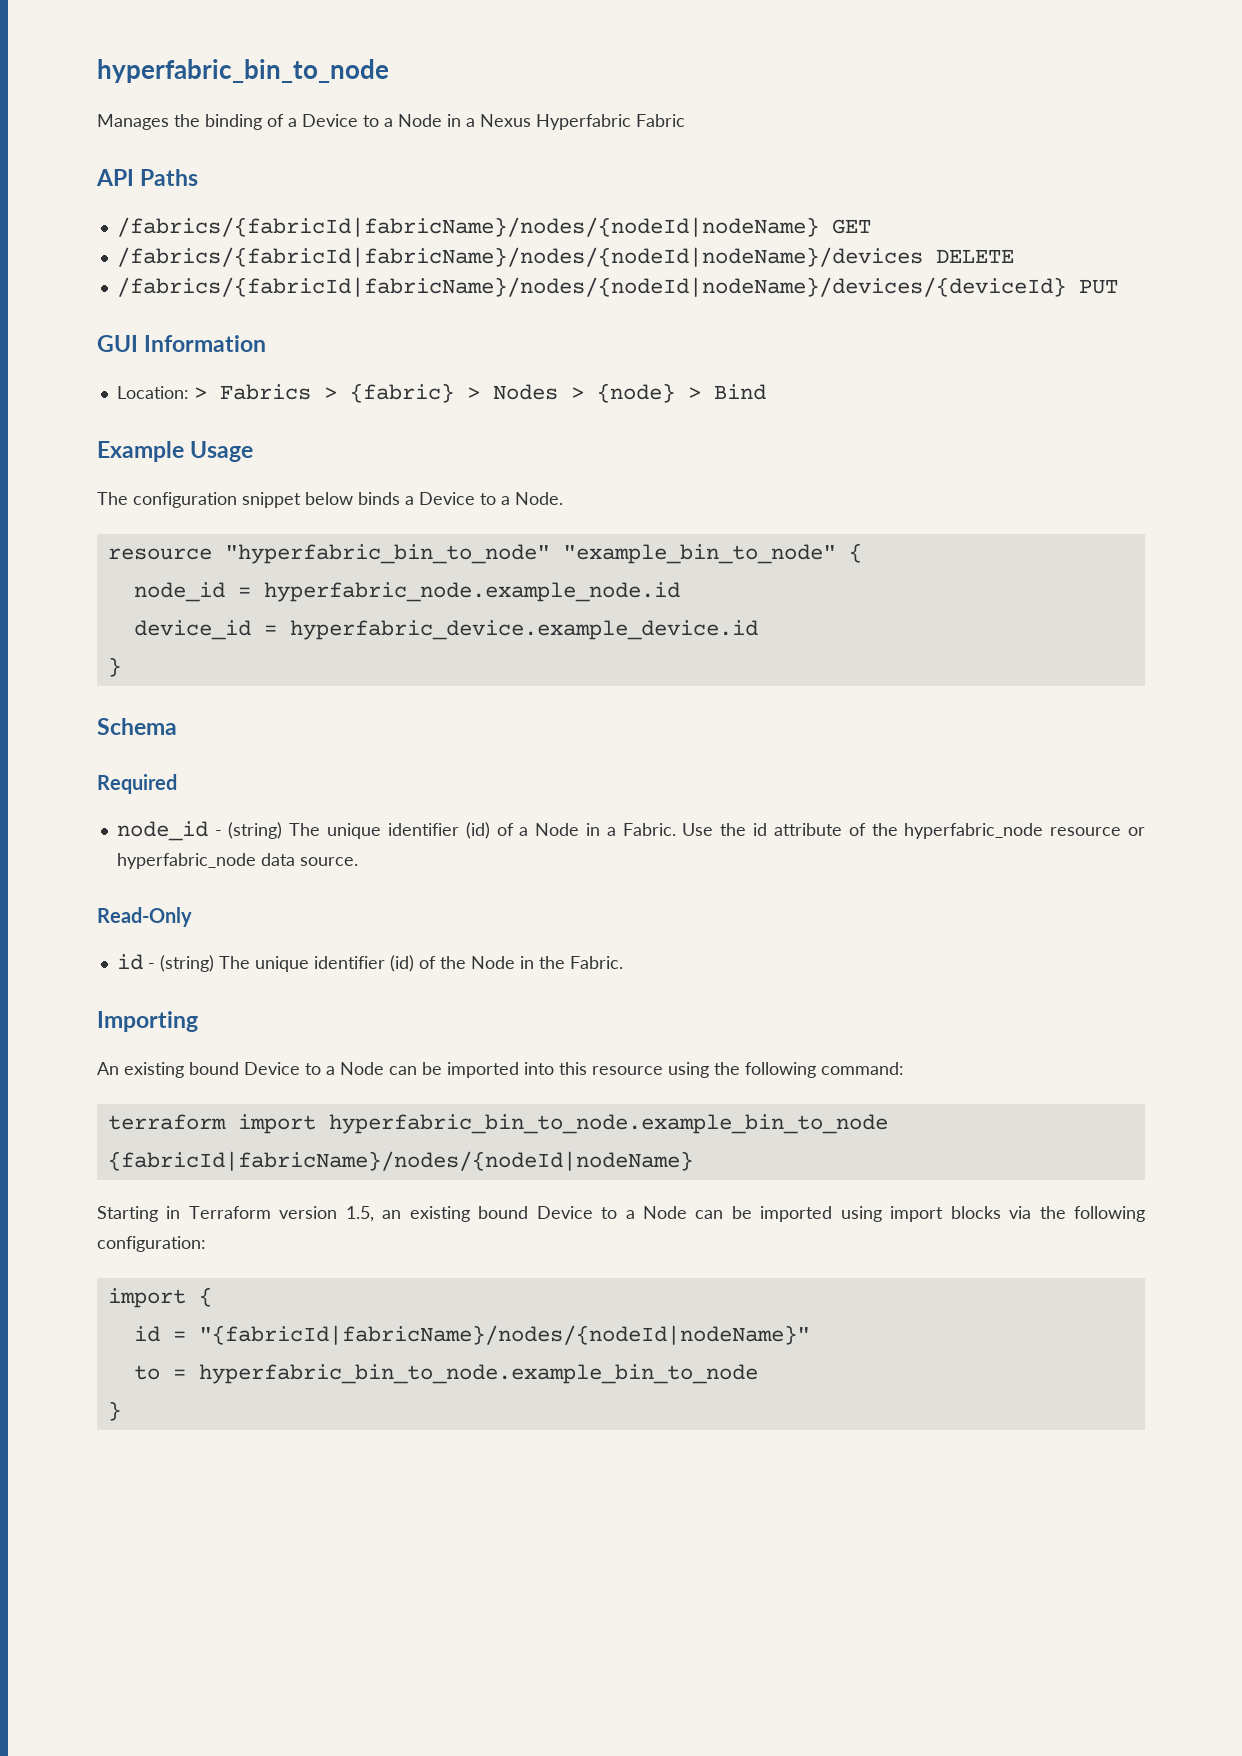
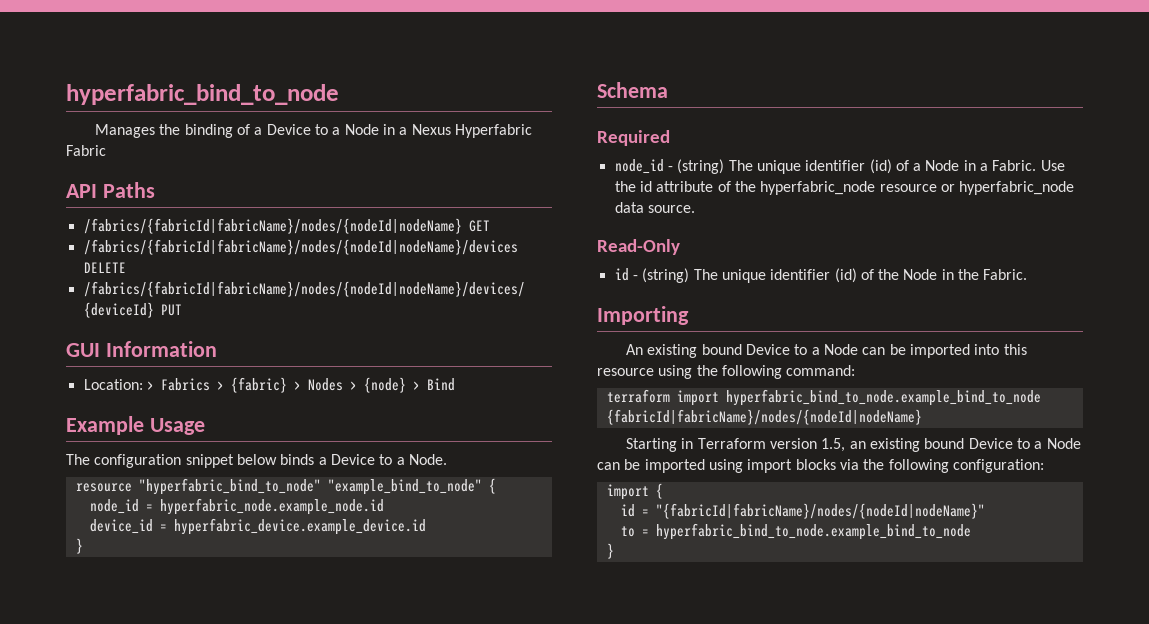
- hyperfabric_bin_to_node
+ hyperfabric_bind_to_node
- resource "hyperfabric_bin_to_node" "example_bin_to_node" {
+ resource "hyperfabric_bind_to_node" "example_bind_to_node" {
- terraform import hyperfabric_bin_to_node.example_bin_to_node {fabricId|fabricName}/nodes/{nodeId|nodeName}
+ terraform import hyperfabric_bind_to_node.example_bind_to_node {fabricId|fabricName}/nodes/{nodeId|nodeName}
- to = hyperfabric_bin_to_node.example_bin_to_node
+ to = hyperfabric_bind_to_node.example_bind_to_node

